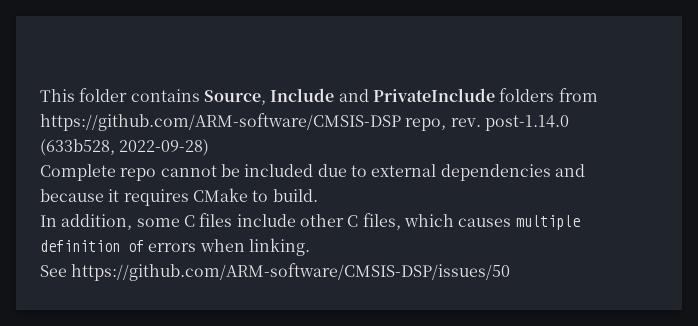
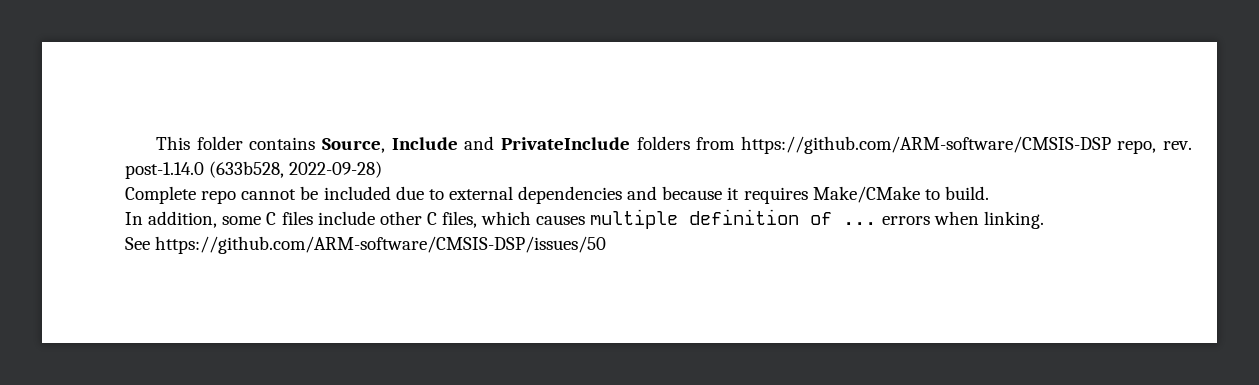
- Complete repo cannot be included due to external dependencies and because it requires CMake to build.
+ Complete repo cannot be included due to external dependencies and because it requires Make/CMake to build.
- In addition, some C files include other C files, which causes multiple definition of errors when linking.
+ In addition, some C files include other C files, which causes multiple definition of ... errors when linking.

